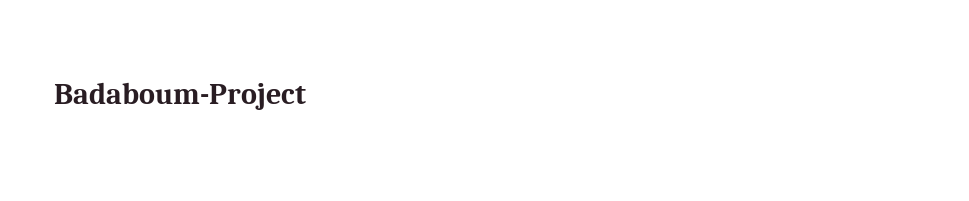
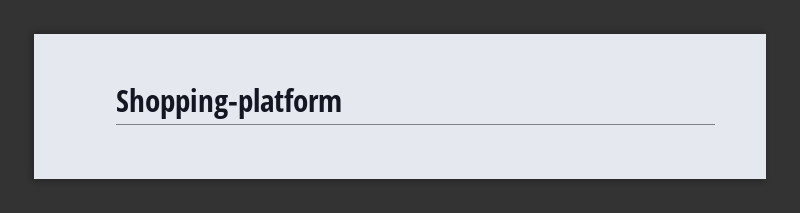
- Badaboum-Project
+ Shopping-platform

